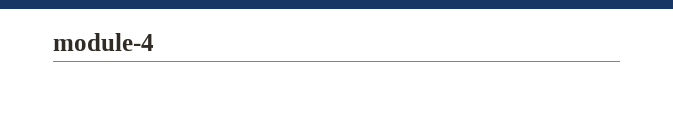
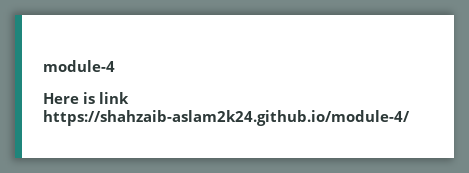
+ Here is link https://shahzaib-aslam2k24.github.io/module-4/

